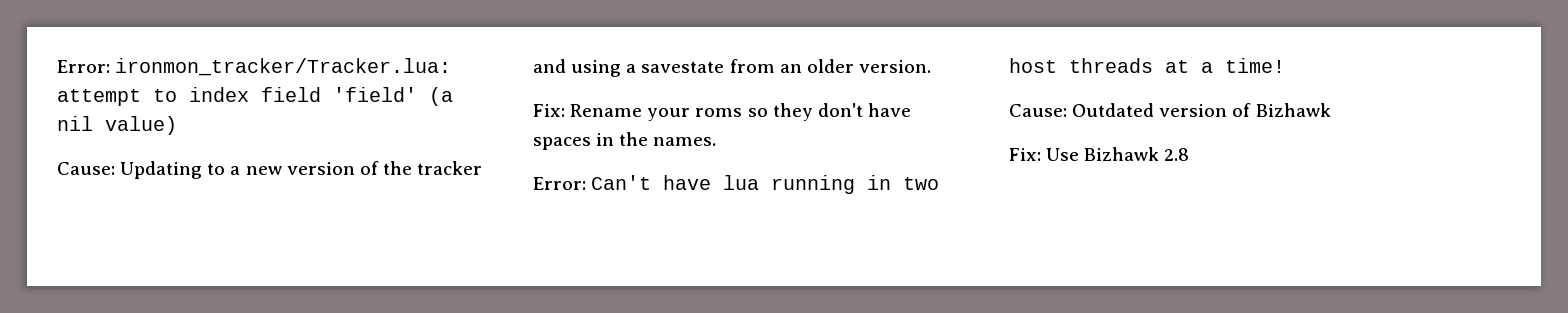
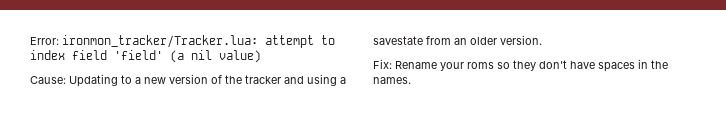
- Error: Can't have lua running in two host threads at a time!
- Cause: Outdated version of Bizhawk
- Fix: Use Bizhawk 2.8

